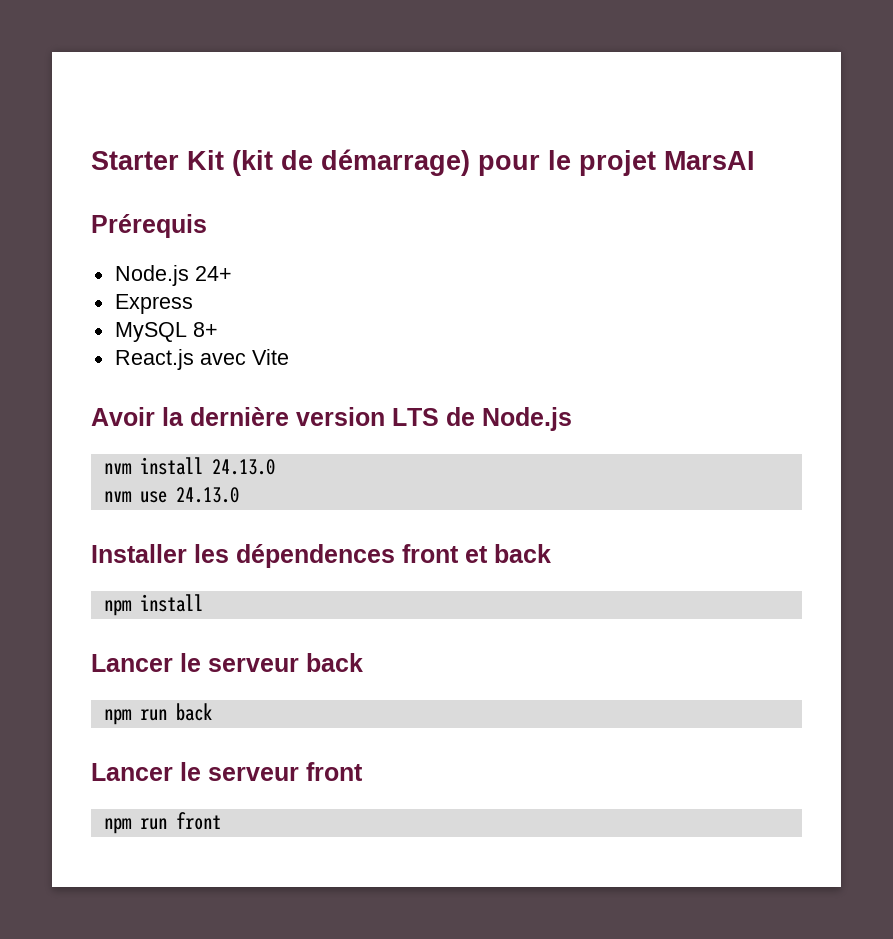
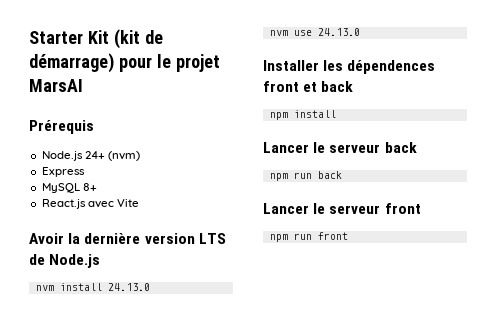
- Node.js 24+
+ Node.js 24+ (nvm)

